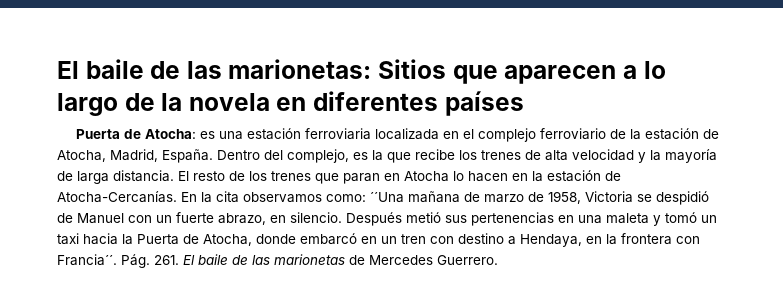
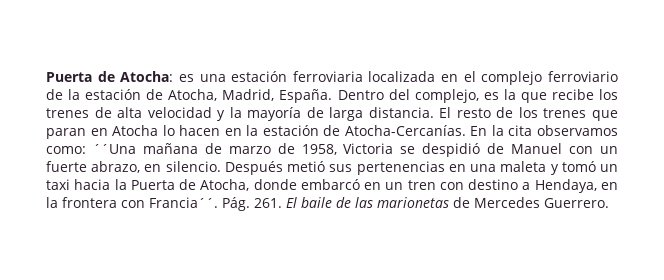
- El baile de las marionetas: Sitios que aparecen a lo largo de la novela en diferentes países

